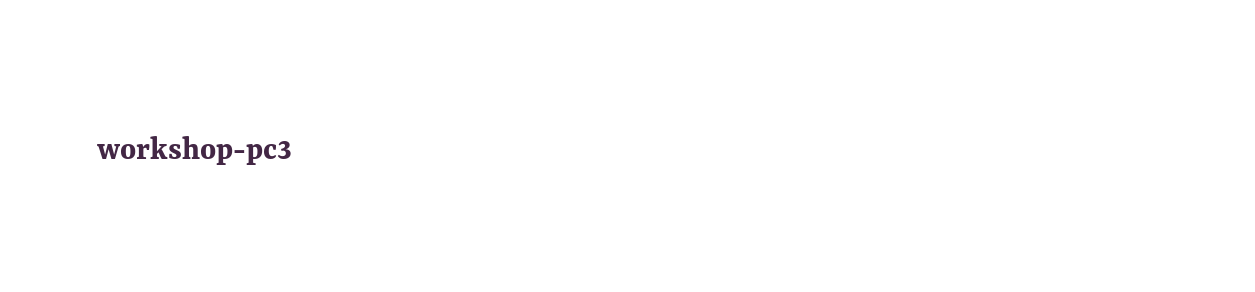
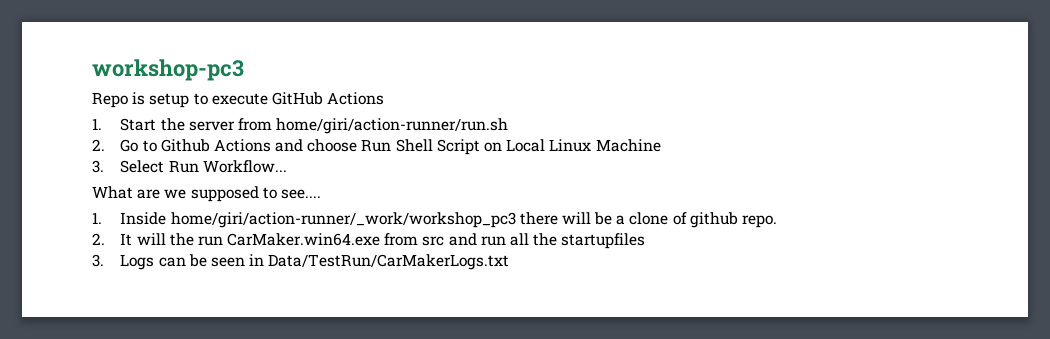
+ Repo is setup to execute GitHub Actions
+ 1. Start the server from home/giri/action-runner/run.sh
+ 2. Go to Github Actions and choose Run Shell Script on Local Linux Machine
+ 3. Select Run Workflow...
+ What are we supposed to see....
+ 1. Inside home/giri/action-runner/_work/workshop_pc3 there will be a clone of github repo.
+ 2. It will the run CarMaker.win64.exe from src and run all the startupfiles
+ 3. Logs can be seen in Data/TestRun/CarMakerLogs.txt

